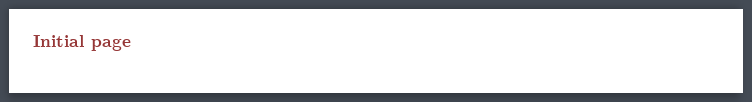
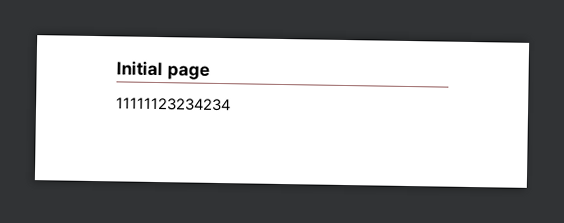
+ 11111123234234

